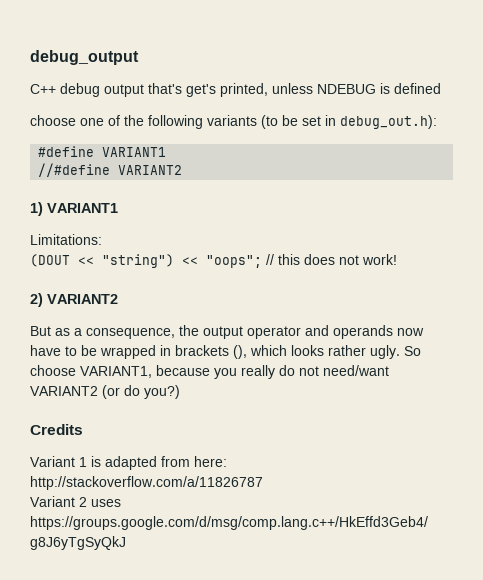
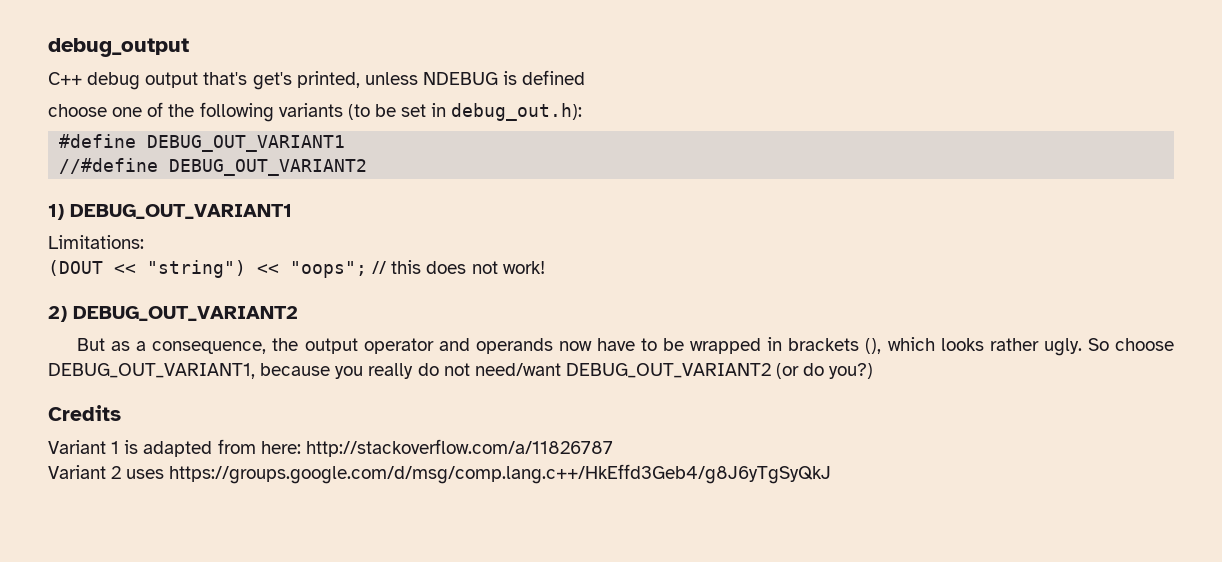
- #define VARIANT1
+ #define DEBUG_OUT_VARIANT1
- //#define VARIANT2
+ //#define DEBUG_OUT_VARIANT2
- 1) VARIANT1
+ 1) DEBUG_OUT_VARIANT1
- 2) VARIANT2
+ 2) DEBUG_OUT_VARIANT2
- So choose VARIANT1, because you really do not need/want VARIANT2 (or do you?)
+ So choose DEBUG_OUT_VARIANT1, because you really do not need/want DEBUG_OUT_VARIANT2 (or do you?)

